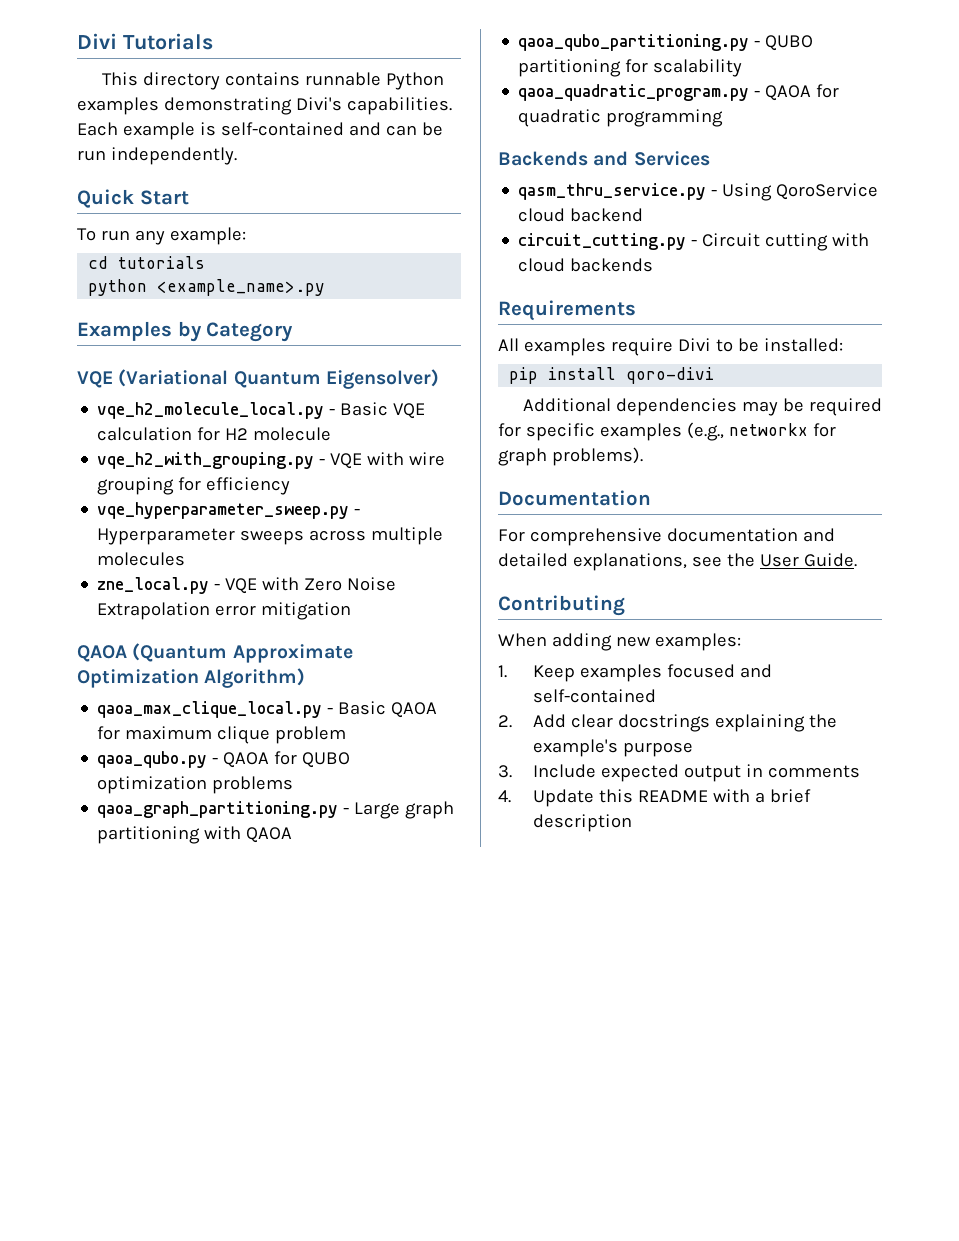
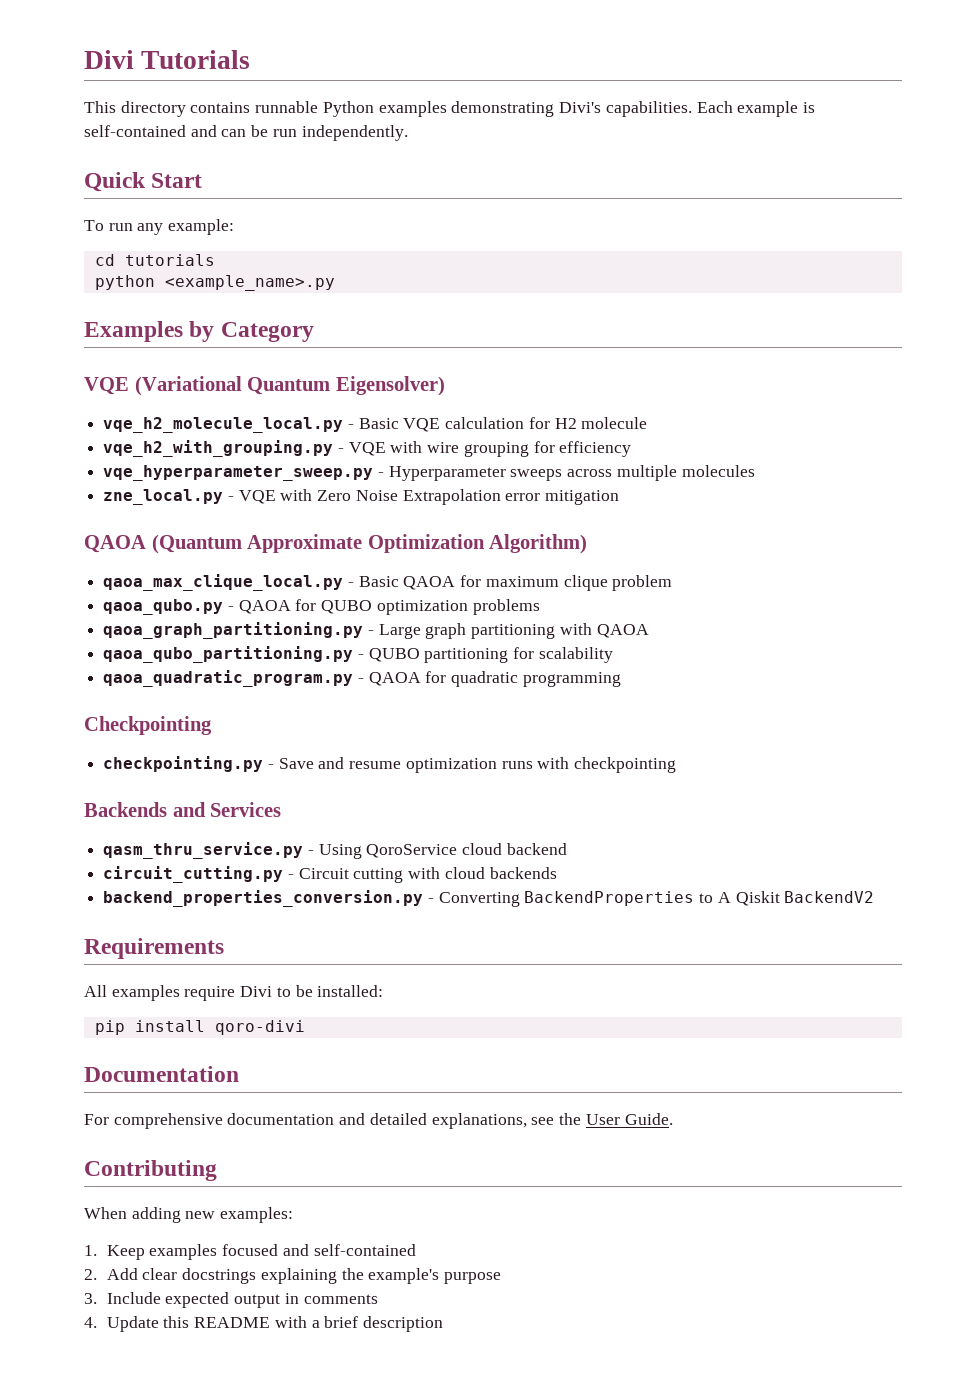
+ Checkpointing
+ checkpointing.py - Save and resume optimization runs with checkpointing
+ backend_properties_conversion.py - Converting BackendProperties to A Qiskit BackendV2
- Additional dependencies may be required for specific examples (e.g., networkx for graph problems).

